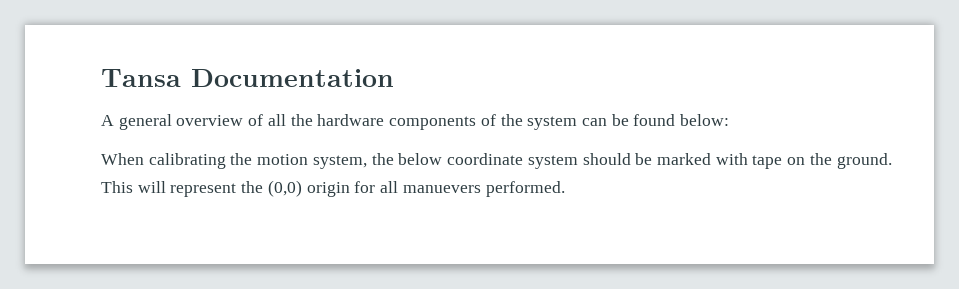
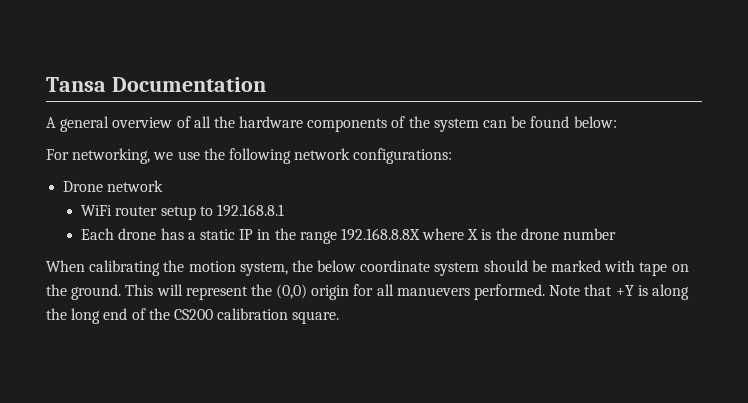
+ For networking, we use the following network configurations:
+ Drone network
+ WiFi router setup to 192.168.8.1
+ Each drone has a static IP in the range 192.168.8.8X where X is the drone number
+ Note that +Y is along the long end of the CS200 calibration square.

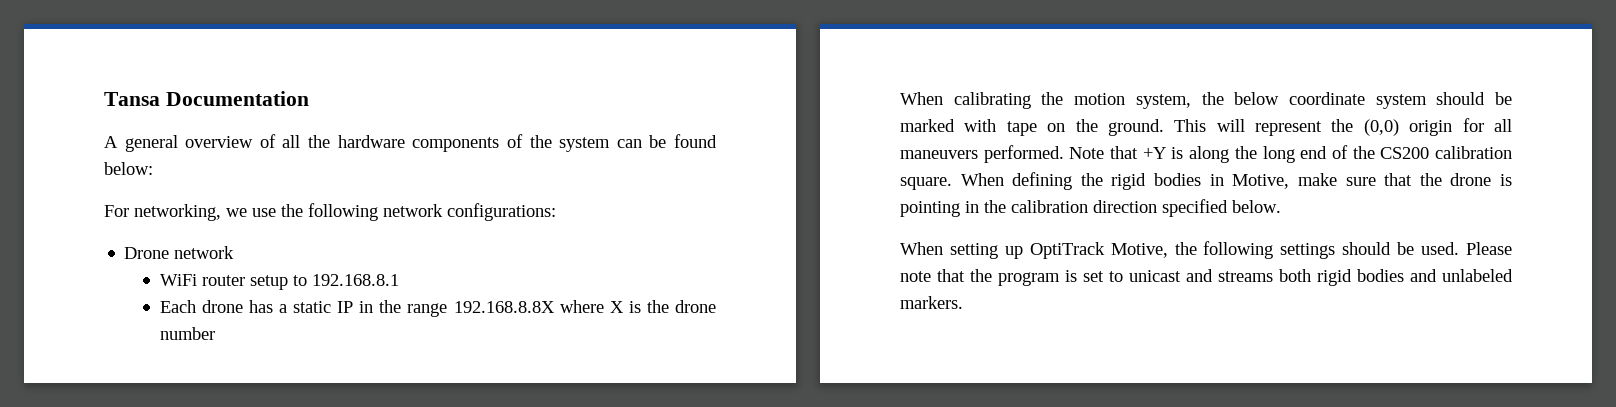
- This will represent the (0,0) origin for all manuevers performed.
+ This will represent the (0,0) origin for all maneuvers performed.
+ When defining the rigid bodies in Motive, make sure that the drone is pointing in the calibration direction specified below.
+ When setting up OptiTrack Motive, the following settings should be used. Please note that the program is set to unicast and streams both rigid bodies and unlabeled markers.

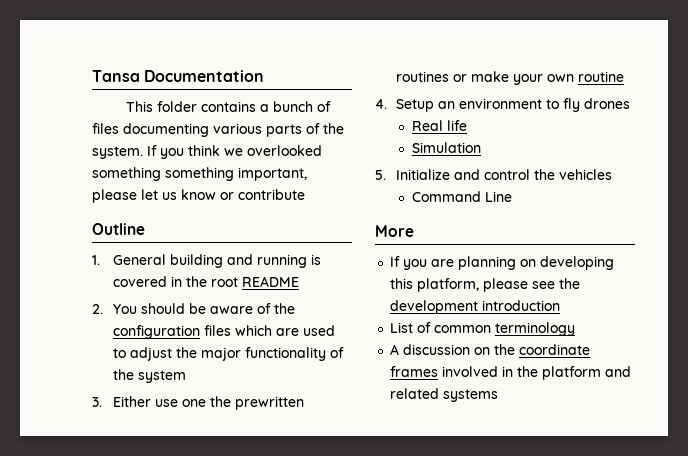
- A general overview of all the hardware components of the system can be found below:
- For networking, we use the following network configurations:
- Drone network
- WiFi router setup to 192.168.8.1
- Each drone has a static IP in the range 192.168.8.8X where X is the drone number
- When calibrating the motion system, the below coordinate system should be marked with tape on the ground. This will represent the (0,0) origin for all maneuvers performed. Note that +Y is along the long end of the CS200 calibration square. When defining the rigid bodies in Motive, make sure that the drone is pointing in the calibration direction specified below.
- When setting up OptiTrack Motive, the following settings should be used. Please note that the program is set to unicast and streams both rigid bodies and unlabeled markers.
+ This folder contains a bunch of files documenting various parts of the system. If you think we overlooked something something important, please let us know or contribute
+ Outline
+ 1. General building and running is covered in the root README
+ 2. You should be aware of the configuration files which are used to adjust the major functionality of the system
+ 3. Either use one the prewritten routines or make your own routine
+ 4. Setup an environment to fly drones
+ Real life
+ Simulation
+ 5. Initialize and control the vehicles
+ Command Line
+ More
+ If you are planning on developing this platform, please see the development introduction
+ List of common terminology
+ A discussion on the coordinate frames involved in the platform and related systems

